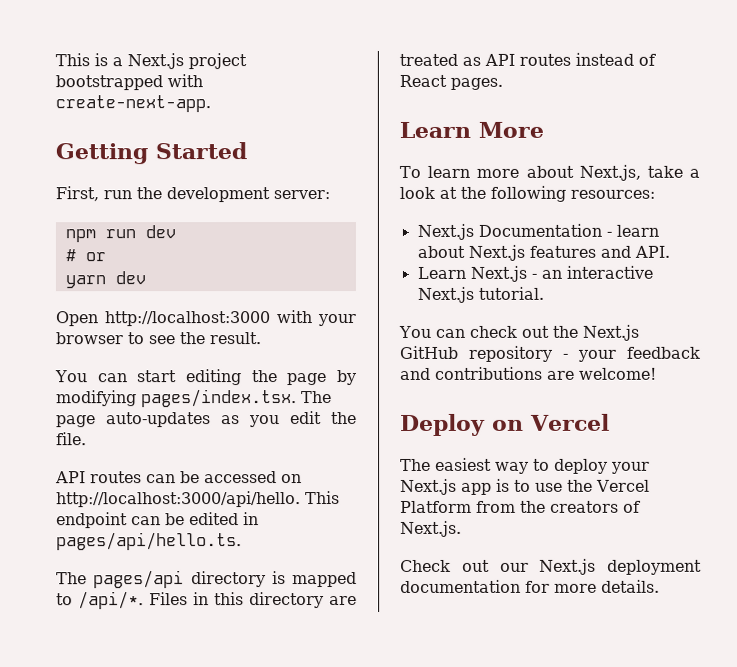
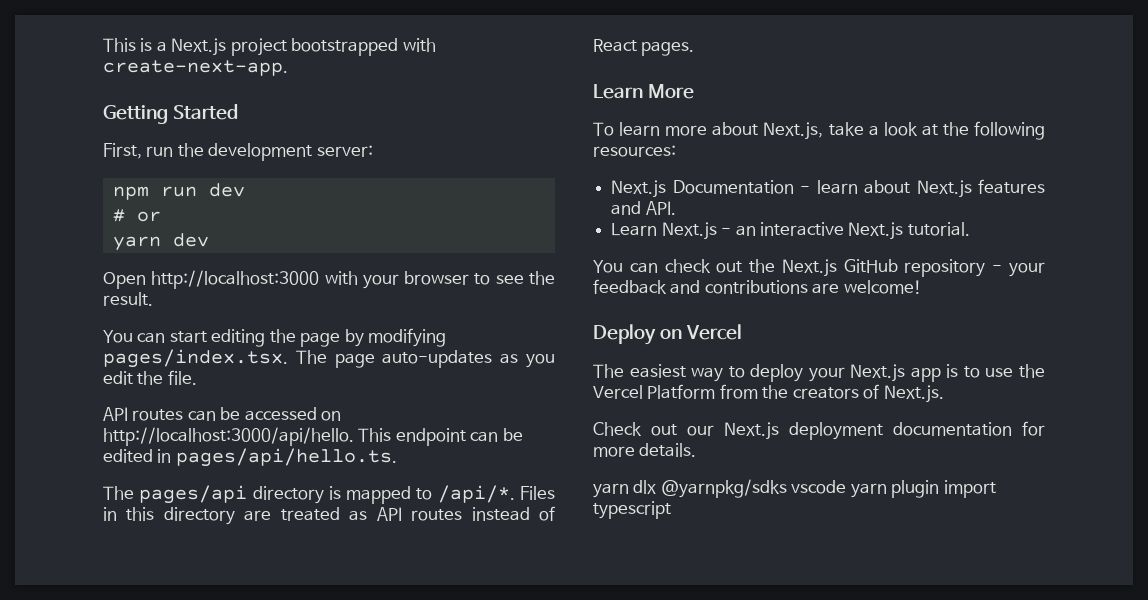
+ yarn dlx @yarnpkg/sdks vscode yarn plugin import typescript

